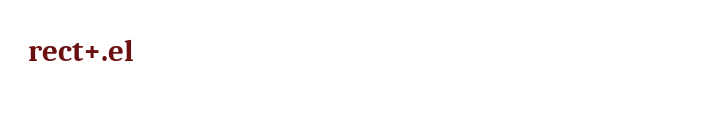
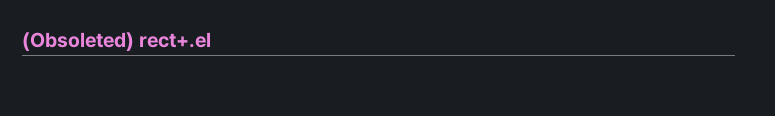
- rect+.el
+ (Obsoleted) rect+.el

